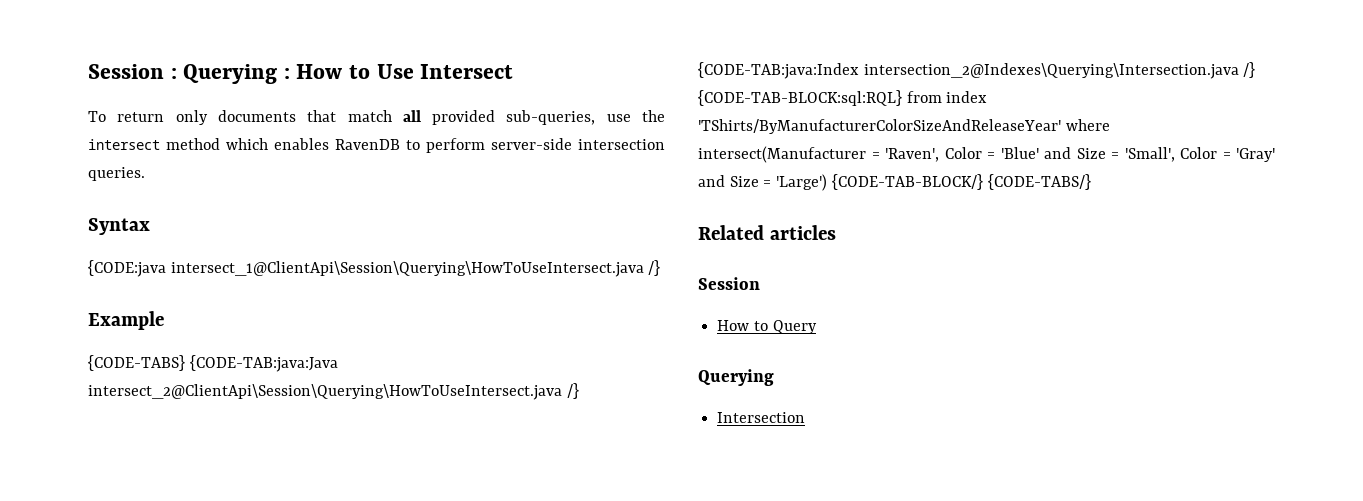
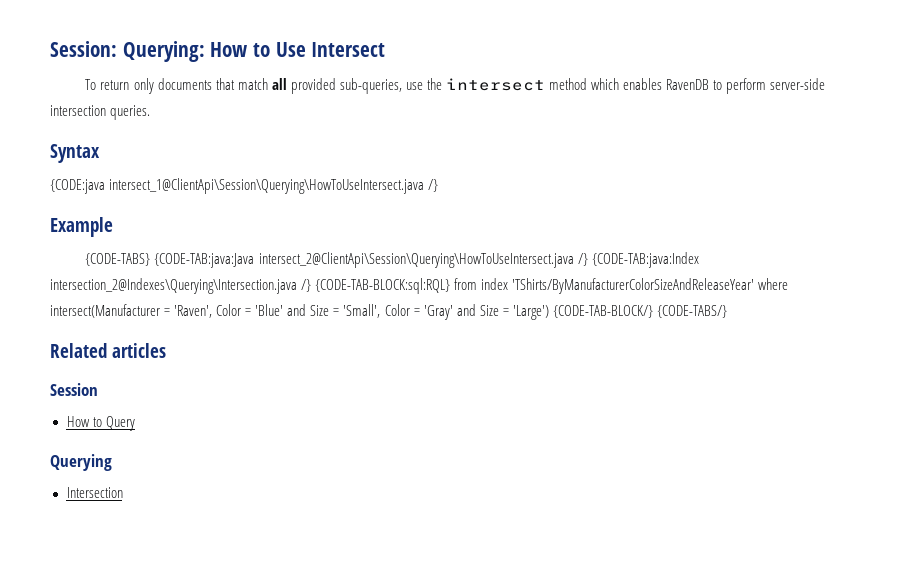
- Session : Querying : How to Use Intersect
+ Session: Querying: How to Use Intersect

